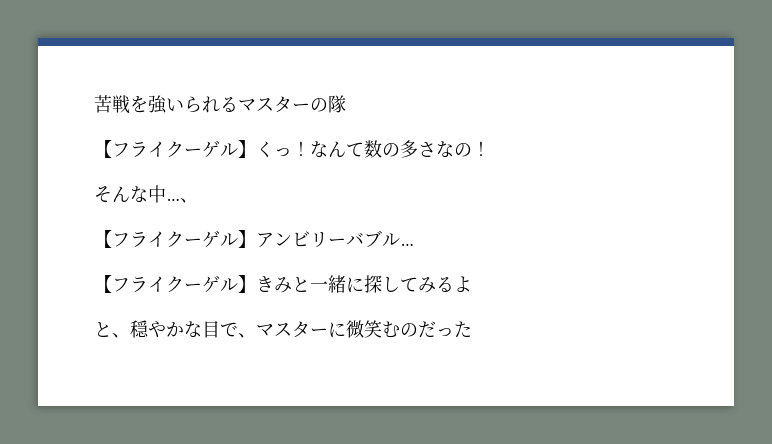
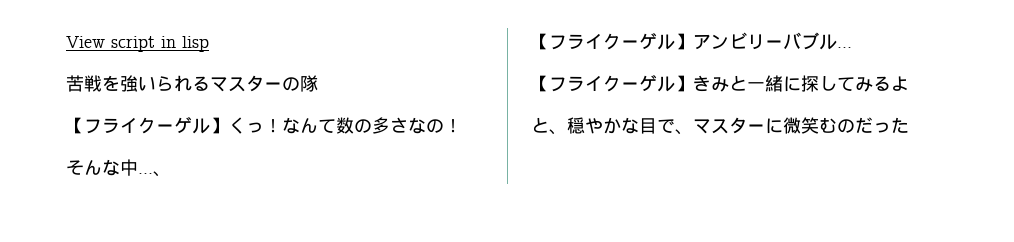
+ View script in lisp

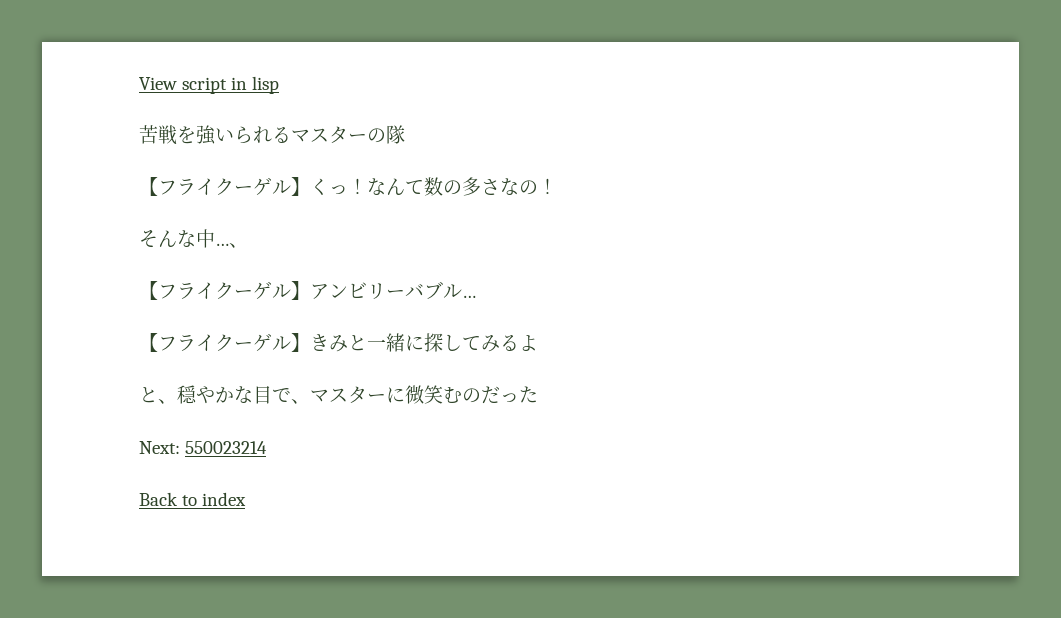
+ Next: 550023214
+ Back to index

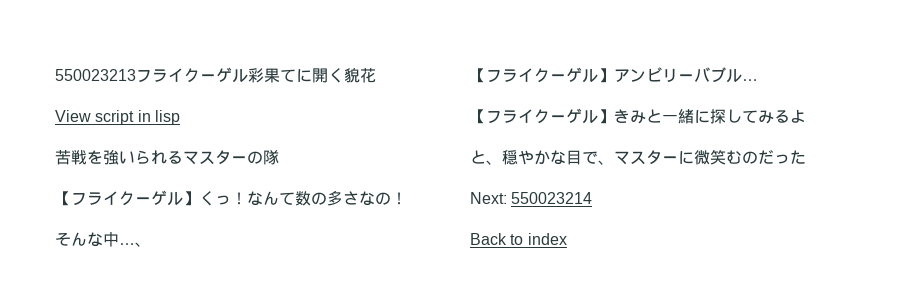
+ 550023213フライクーゲル彩果てに開く貌花

